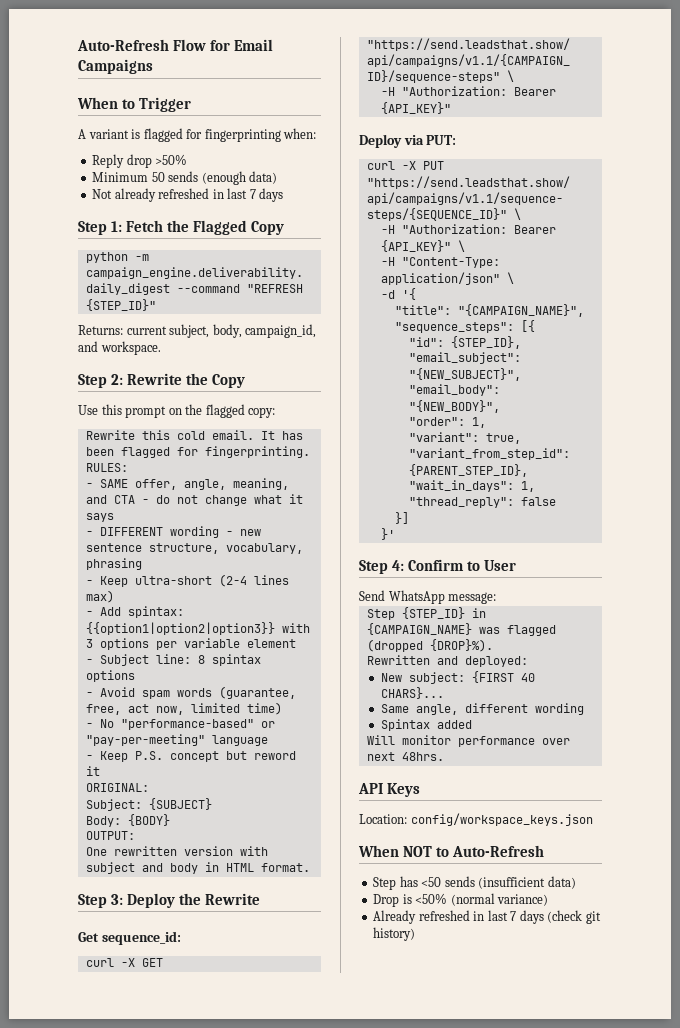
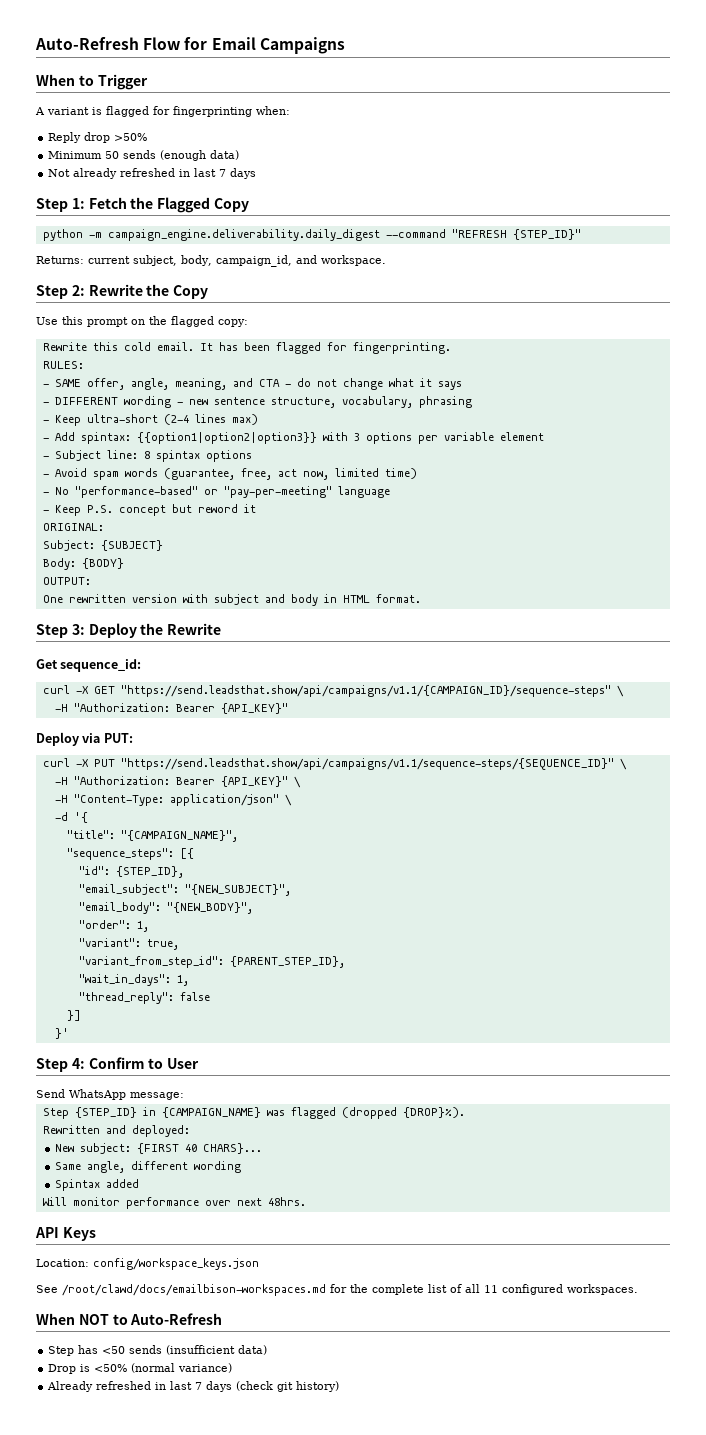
+ See /root/clawd/docs/emailbison-workspaces.md for the complete list of all 11 configured workspaces.

